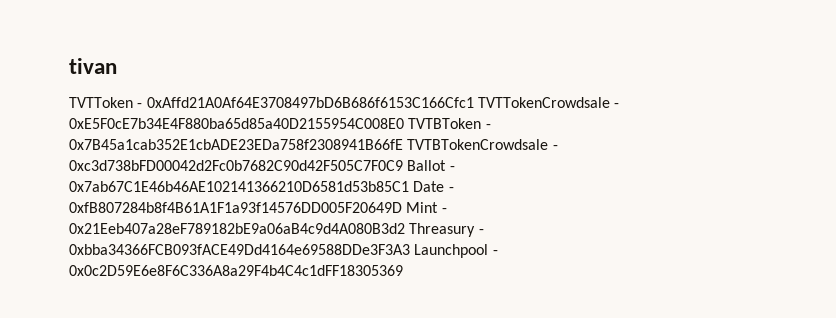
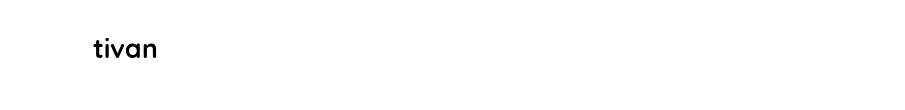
- TVTToken - 0xAffd21A0Af64E3708497bD6B686f6153C166Cfc1 TVTTokenCrowdsale - 0xE5F0cE7b34E4F880ba65d85a40D2155954C008E0 TVTBToken - 0x7B45a1cab352E1cbADE23EDa758f2308941B66fE TVTBTokenCrowdsale - 0xc3d738bFD00042d2Fc0b7682C90d42F505C7F0C9 Ballot - 0x7ab67C1E46b46AE102141366210D6581d53b85C1 Date - 0xfB807284b8f4B61A1F1a93f14576DD005F20649D Mint - 0x21Eeb407a28eF789182bE9a06aB4c9d4A080B3d2 Threasury - 0xbba34366FCB093fACE49Dd4164e69588DDe3F3A3 Launchpool - 0x0c2D59E6e8F6C336A8a29F4b4C4c1dFF18305369

